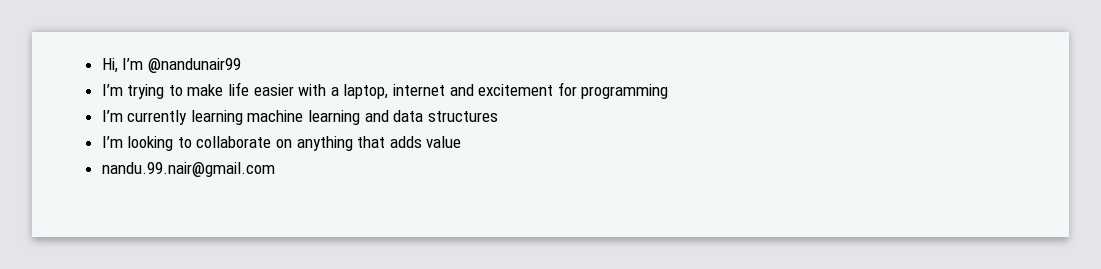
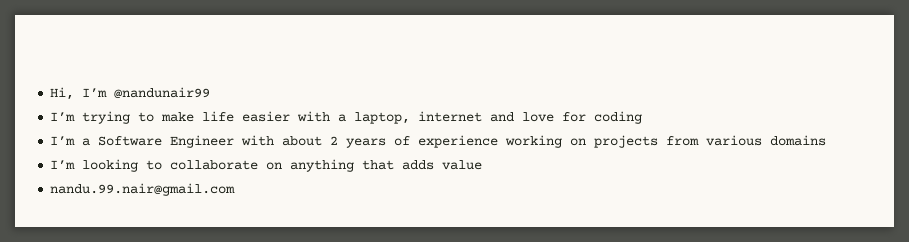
- I’m trying to make life easier with a laptop, internet and excitement for programming
- I’m currently learning machine learning and data structures
+ I’m trying to make life easier with a laptop, internet and love for coding
+ I’m a Software Engineer with about 2 years of experience working on projects from various domains

